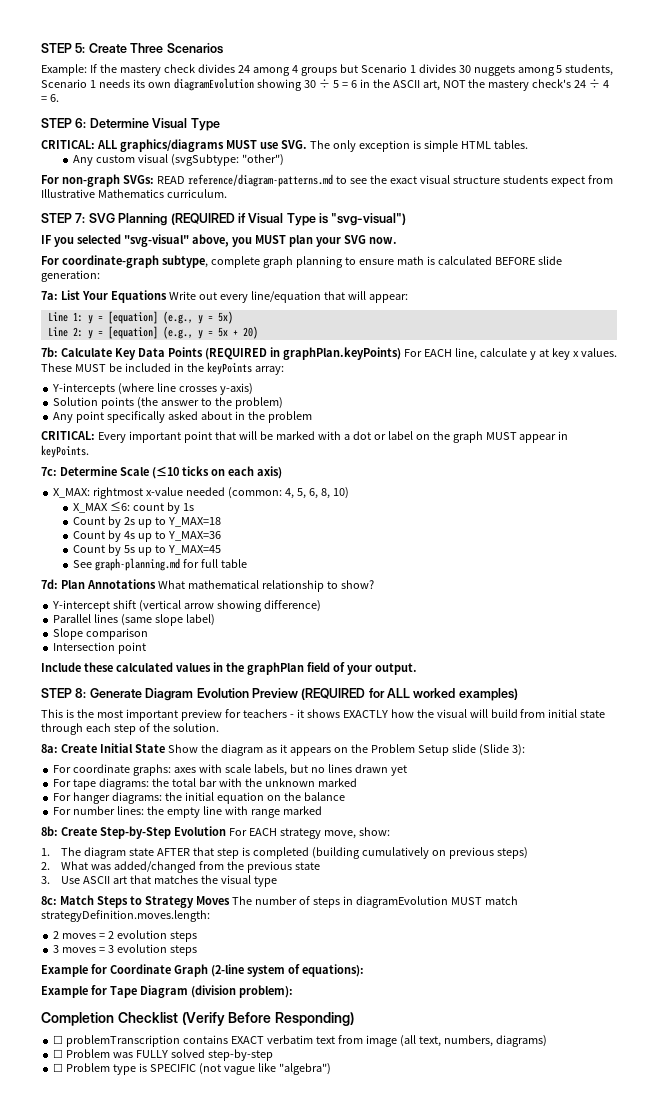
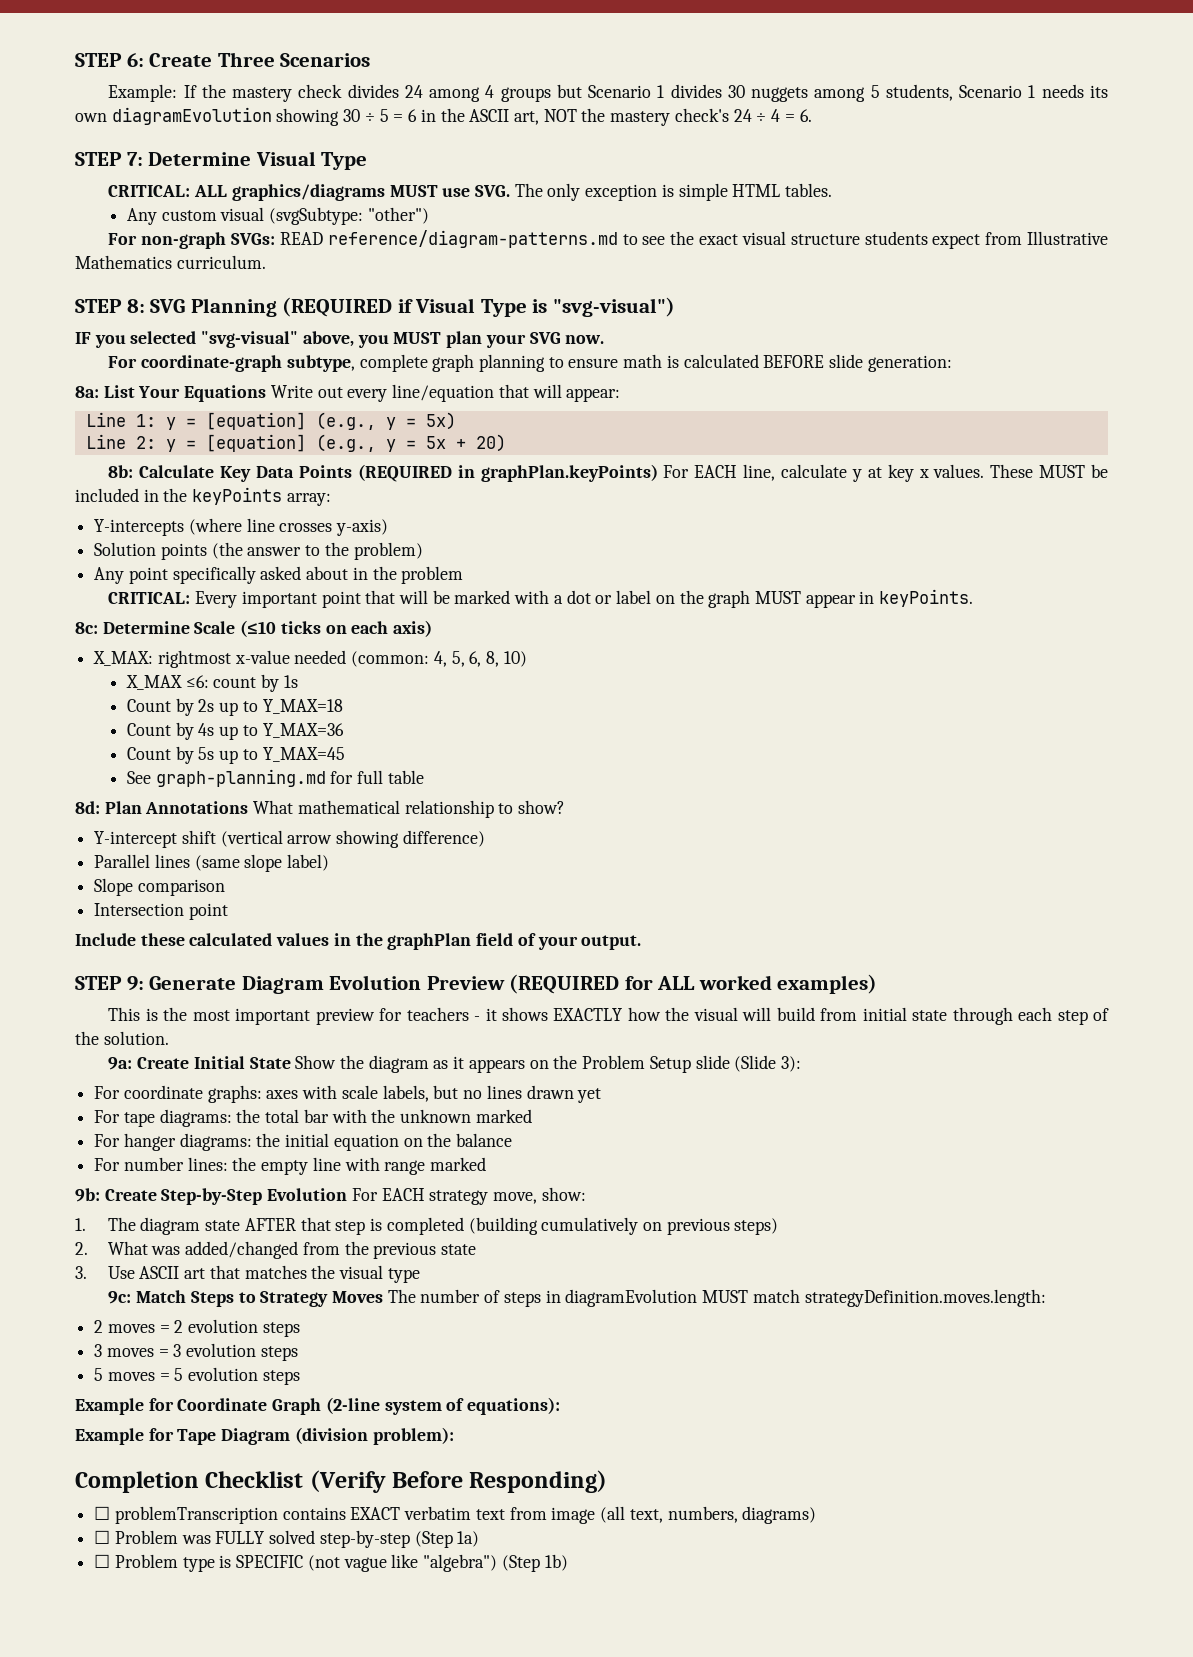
- STEP 5: Create Three Scenarios
+ STEP 6: Create Three Scenarios
- STEP 6: Determine Visual Type
+ STEP 7: Determine Visual Type
- STEP 7: SVG Planning (REQUIRED if Visual Type is "svg-visual")
+ STEP 8: SVG Planning (REQUIRED if Visual Type is "svg-visual")
- 7a: List Your Equations Write out every line/equation that will appear:
+ 8a: List Your Equations Write out every line/equation that will appear:
- 7b: Calculate Key Data Points (REQUIRED in graphPlan.keyPoints) For EACH line, calculate y at key x values.
+ 8b: Calculate Key Data Points (REQUIRED in graphPlan.keyPoints) For EACH line, calculate y at key x values.
- 7c: Determine Scale (≤10 ticks on each axis)
+ 8c: Determine Scale (≤10 ticks on each axis)
- 7d: Plan Annotations What mathematical relationship to show?
+ 8d: Plan Annotations What mathematical relationship to show?
- STEP 8: Generate Diagram Evolution Preview (REQUIRED for ALL worked examples)
+ STEP 9: Generate Diagram Evolution Preview (REQUIRED for ALL worked examples)
- 8a: Create Initial State Show the diagram as it appears on the Problem Setup slide (Slide 3):
+ 9a: Create Initial State Show the diagram as it appears on the Problem Setup slide (Slide 3):
- 8b: Create Step-by-Step Evolution For EACH strategy move, show:
+ 9b: Create Step-by-Step Evolution For EACH strategy move, show:
- 8c: Match Steps to Strategy Moves The number of steps in diagramEvolution MUST match strategyDefinition.moves.length:
+ 9c: Match Steps to Strategy Moves The number of steps in diagramEvolution MUST match strategyDefinition.moves.length:
+ 5 moves = 5 evolution steps
- ☐ Problem was FULLY solved step-by-step
+ ☐ Problem was FULLY solved step-by-step (Step 1a)
- ☐ Problem type is SPECIFIC (not vague like "algebra")
+ ☐ Problem type is SPECIFIC (not vague like "algebra") (Step 1b)

